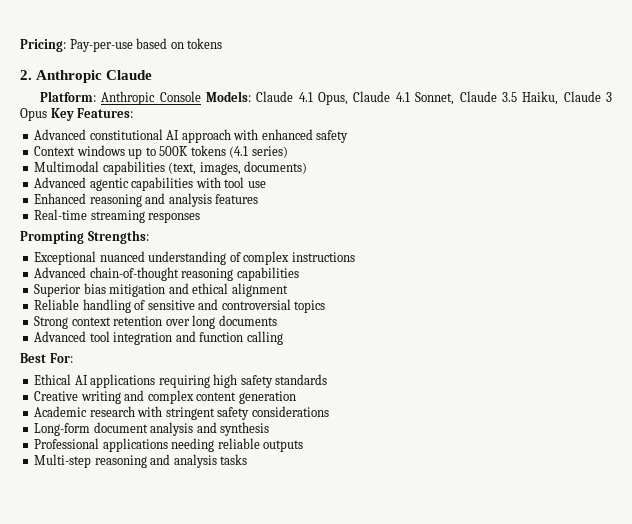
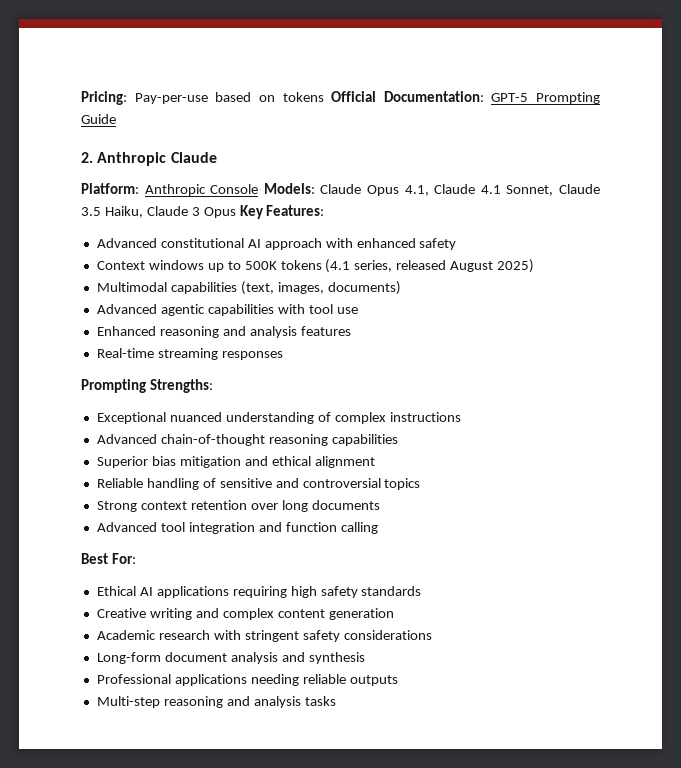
- Pricing: Pay-per-use based on tokens
+ Pricing: Pay-per-use based on tokens Official Documentation: GPT-5 Prompting Guide
- Platform: Anthropic Console Models: Claude 4.1 Opus, Claude 4.1 Sonnet, Claude 3.5 Haiku, Claude 3 Opus Key Features:
+ Platform: Anthropic Console Models: Claude Opus 4.1, Claude 4.1 Sonnet, Claude 3.5 Haiku, Claude 3 Opus Key Features:
- Context windows up to 500K tokens (4.1 series)
+ Context windows up to 500K tokens (4.1 series, released August 2025)

